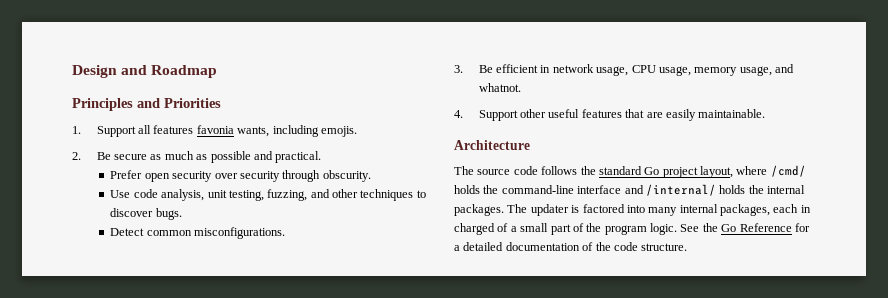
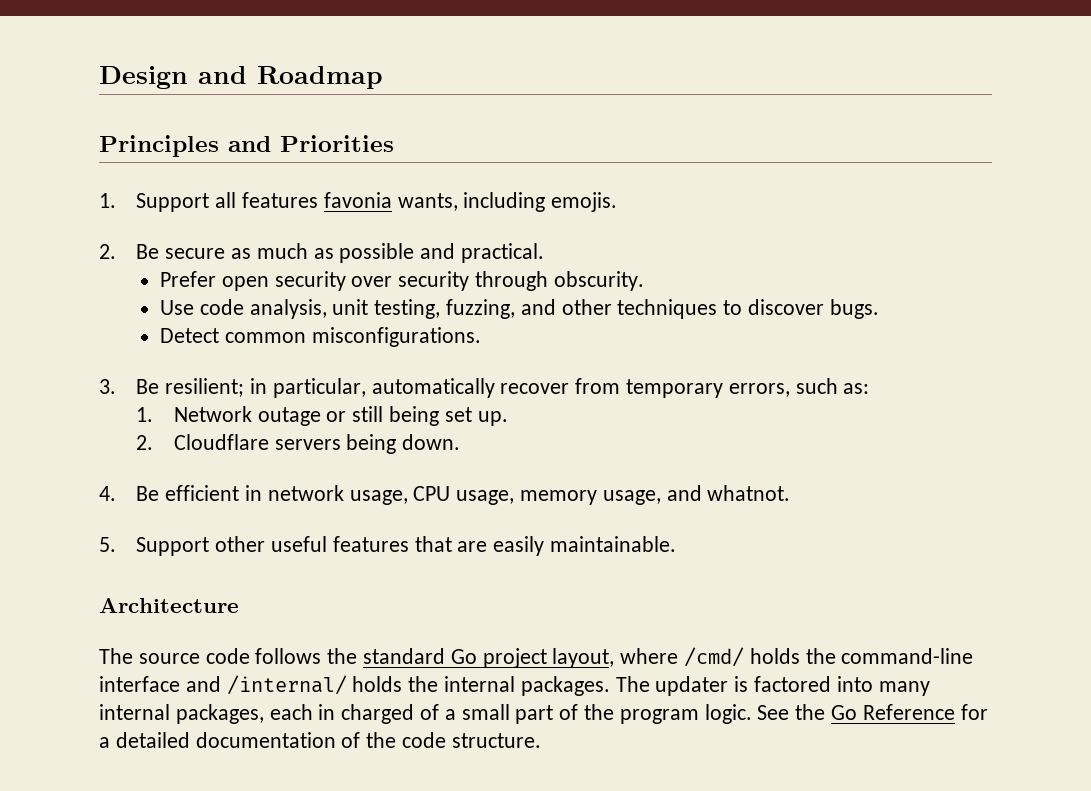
- 3. Be efficient in network usage, CPU usage, memory usage, and whatnot.
+ 3. Be resilient; in particular, automatically recover from temporary errors, such as:
+ 1. Network outage or still being set up.
+ 2. Cloudflare servers being down.
+ 4. Be efficient in network usage, CPU usage, memory usage, and whatnot.
- 4. Support other useful features that are easily maintainable.
+ 5. Support other useful features that are easily maintainable.

